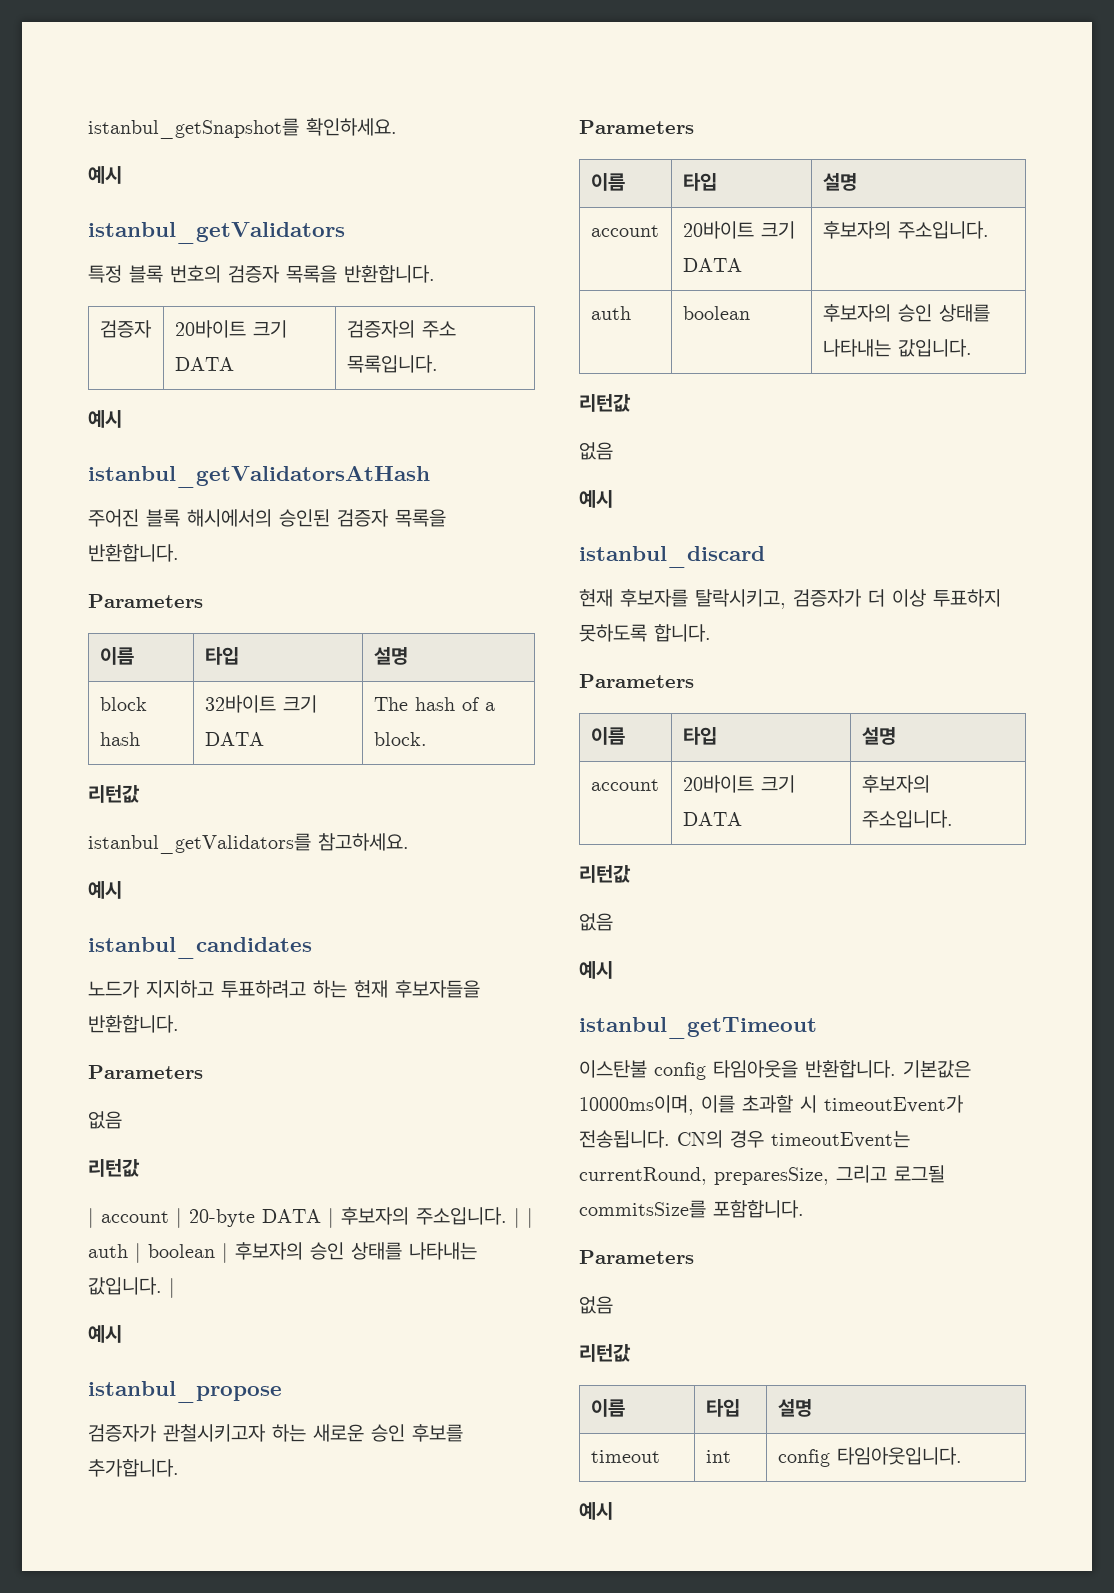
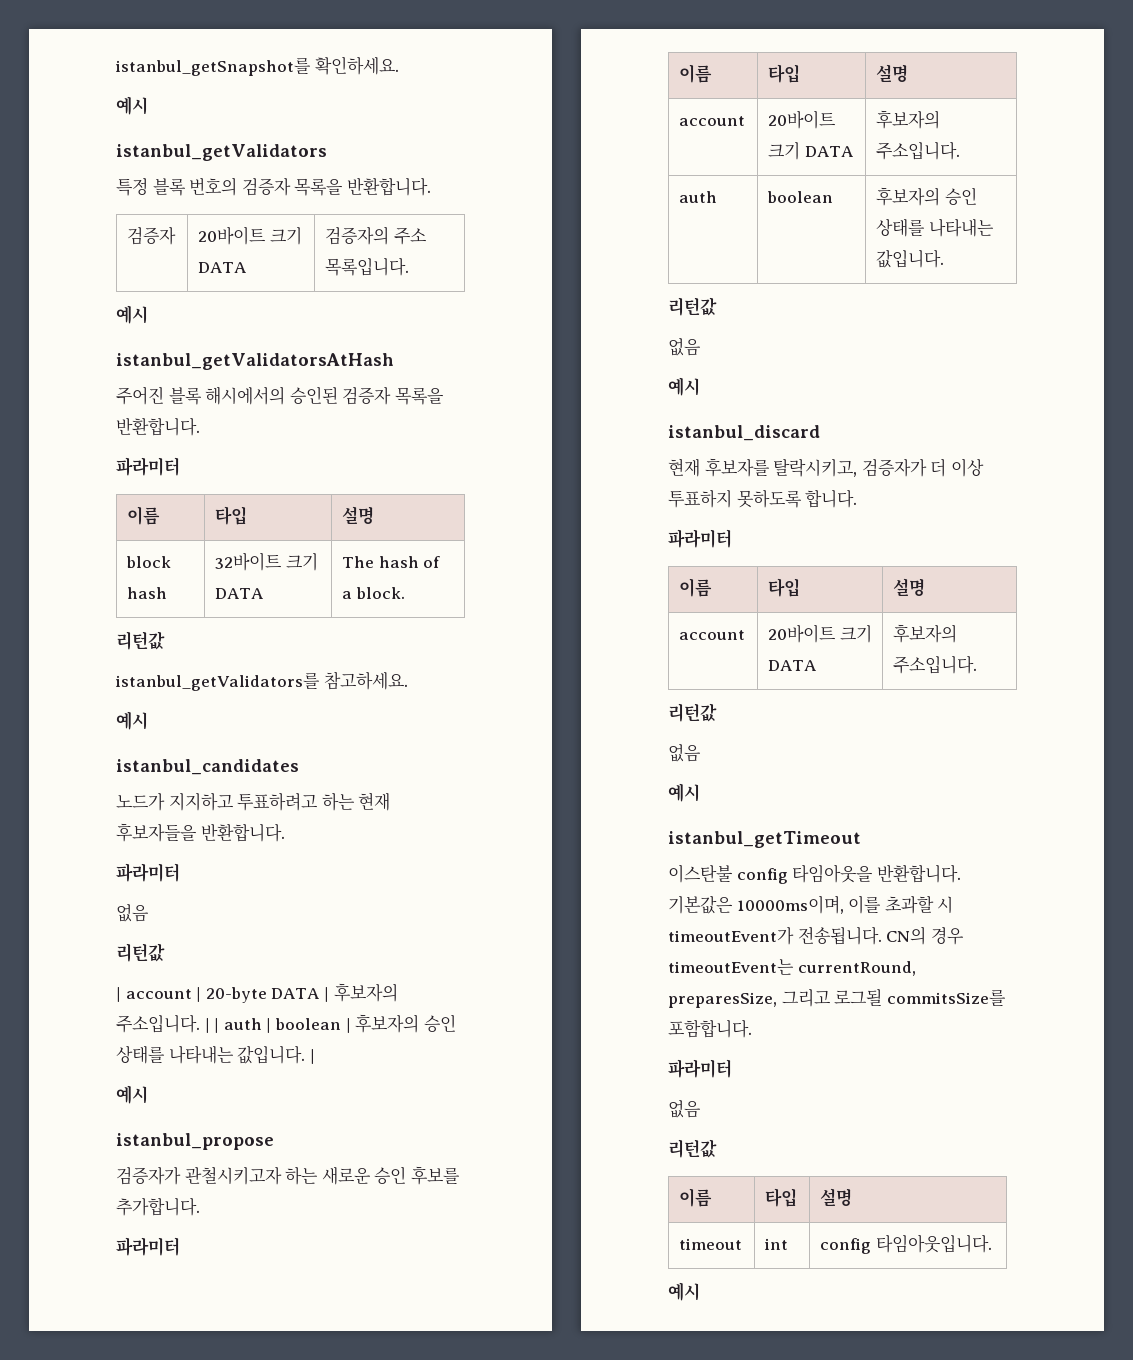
  주어진 블록 해시에서의 승인된 검증자 목록을 반환합니다.
- Parameters
+ 파라미터
  노드가 지지하고 투표하려고 하는 현재 후보자들을 반환합니다.
- Parameters
+ 파라미터
  검증자가 관철시키고자 하는 새로운 승인 후보를 추가합니다.
- Parameters
+ 파라미터
  현재 후보자를 탈락시키고, 검증자가 더 이상 투표하지 못하도록 합니다.
- Parameters
+ 파라미터
  CN의 경우 timeoutEvent는 currentRound, preparesSize, 그리고 로그될 commitsSize를 포함합니다.
- Parameters
+ 파라미터

